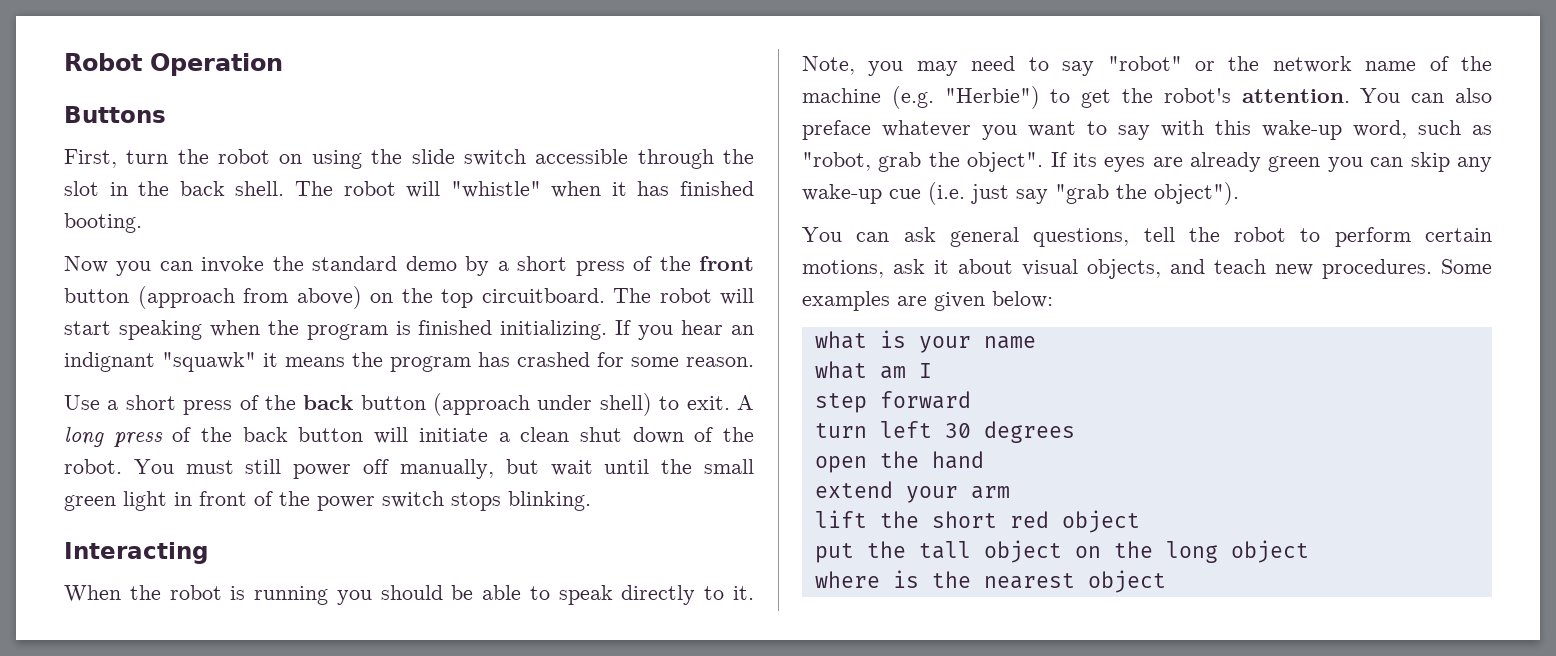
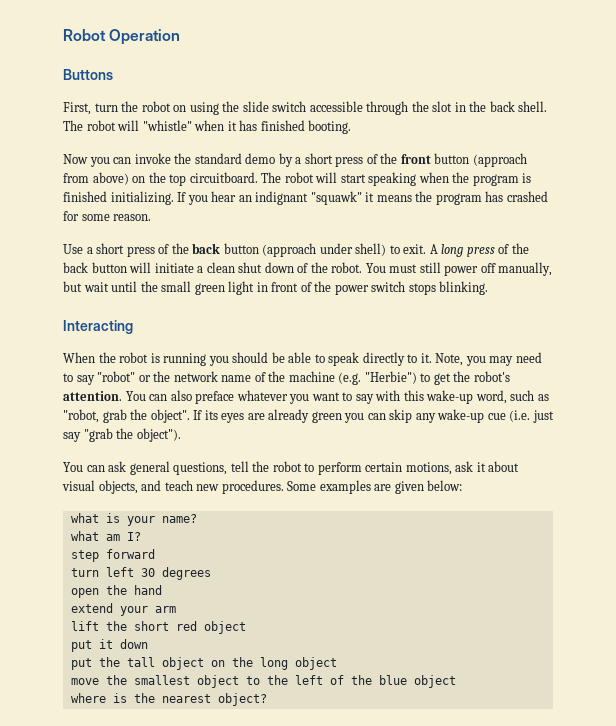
- what is your name
+ what is your name?
- what am I
+ what am I?
+ put it down
+ move the smallest object to the left of the blue object
- where is the nearest object
+ where is the nearest object?

